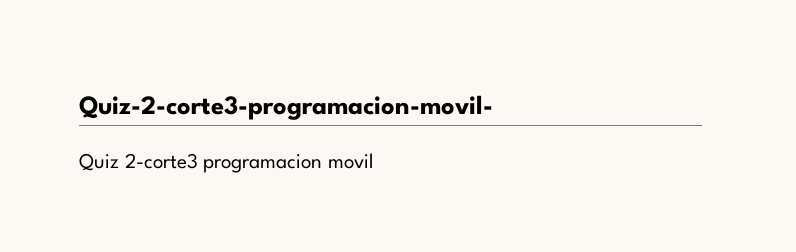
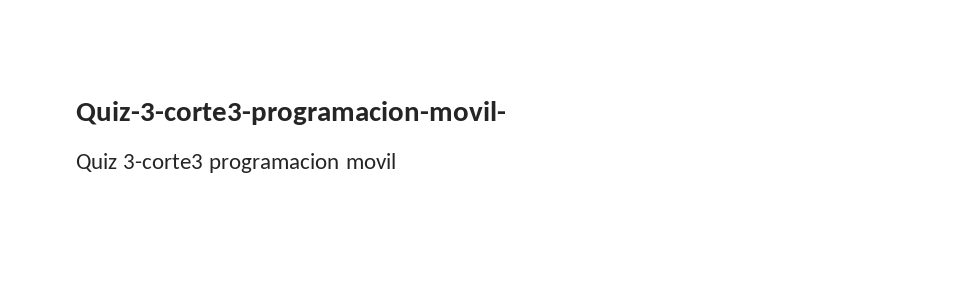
- Quiz-2-corte3-programacion-movil-
+ Quiz-3-corte3-programacion-movil-
- Quiz 2-corte3 programacion movil
+ Quiz 3-corte3 programacion movil

